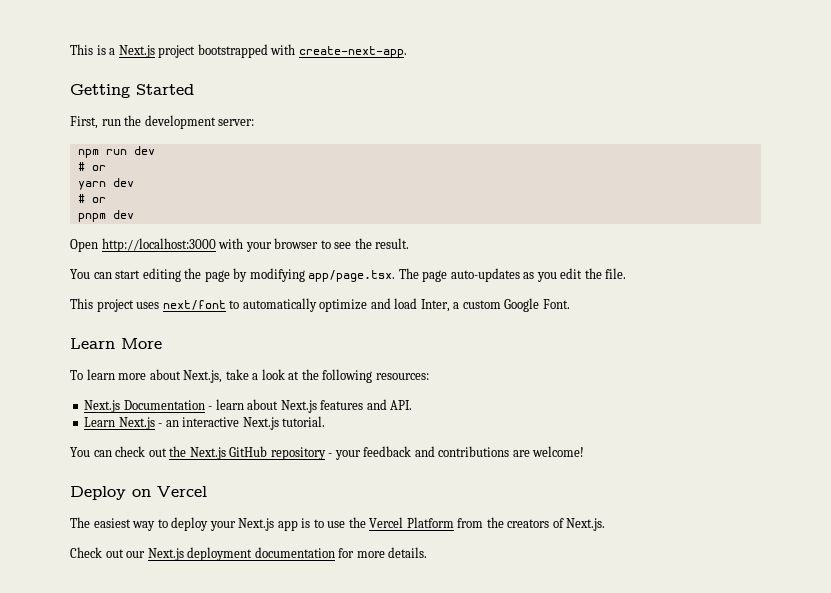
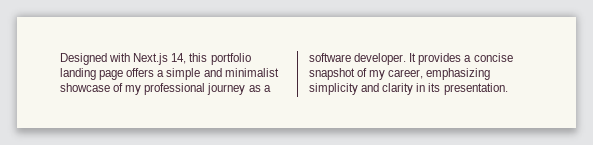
- This is a Next.js project bootstrapped with create-next-app.
- Getting Started
- First, run the development server:
- npm run dev
- # or
- yarn dev
- # or
- pnpm dev
- Open http://localhost:3000 with your browser to see the result.
- You can start editing the page by modifying app/page.tsx. The page auto-updates as you edit the file.
- This project uses next/font to automatically optimize and load Inter, a custom Google Font.
- Learn More
- To learn more about Next.js, take a look at the following resources:
- Next.js Documentation - learn about Next.js features and API.
- Learn Next.js - an interactive Next.js tutorial.
- You can check out the Next.js GitHub repository - your feedback and contributions are welcome!
- Deploy on Vercel
- The easiest way to deploy your Next.js app is to use the Vercel Platform from the creators of Next.js.
- Check out our Next.js deployment documentation for more details.
+ Designed with Next.js 14, this portfolio landing page offers a simple and minimalist showcase of my professional journey as a software developer. It provides a concise snapshot of my career, emphasizing simplicity and clarity in its presentation.

